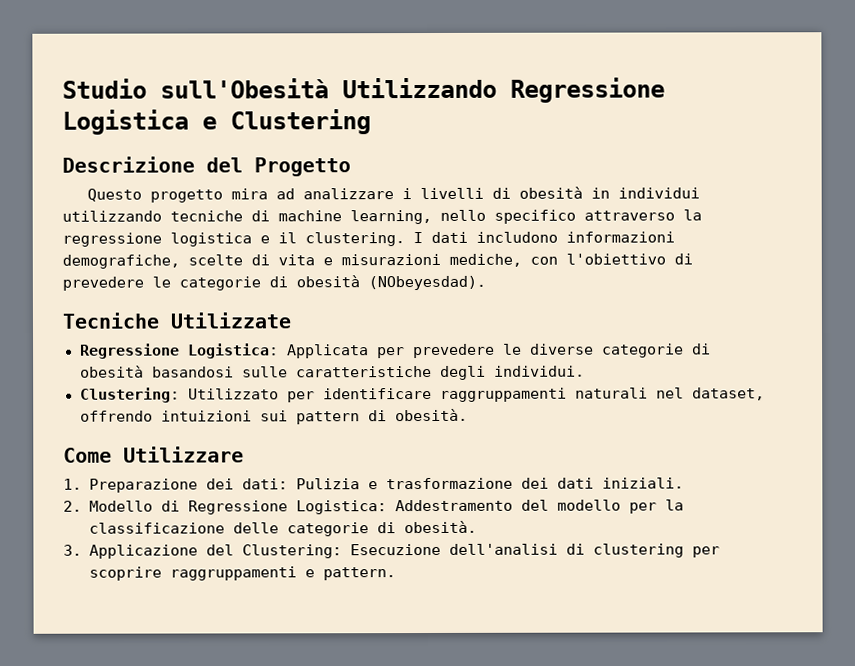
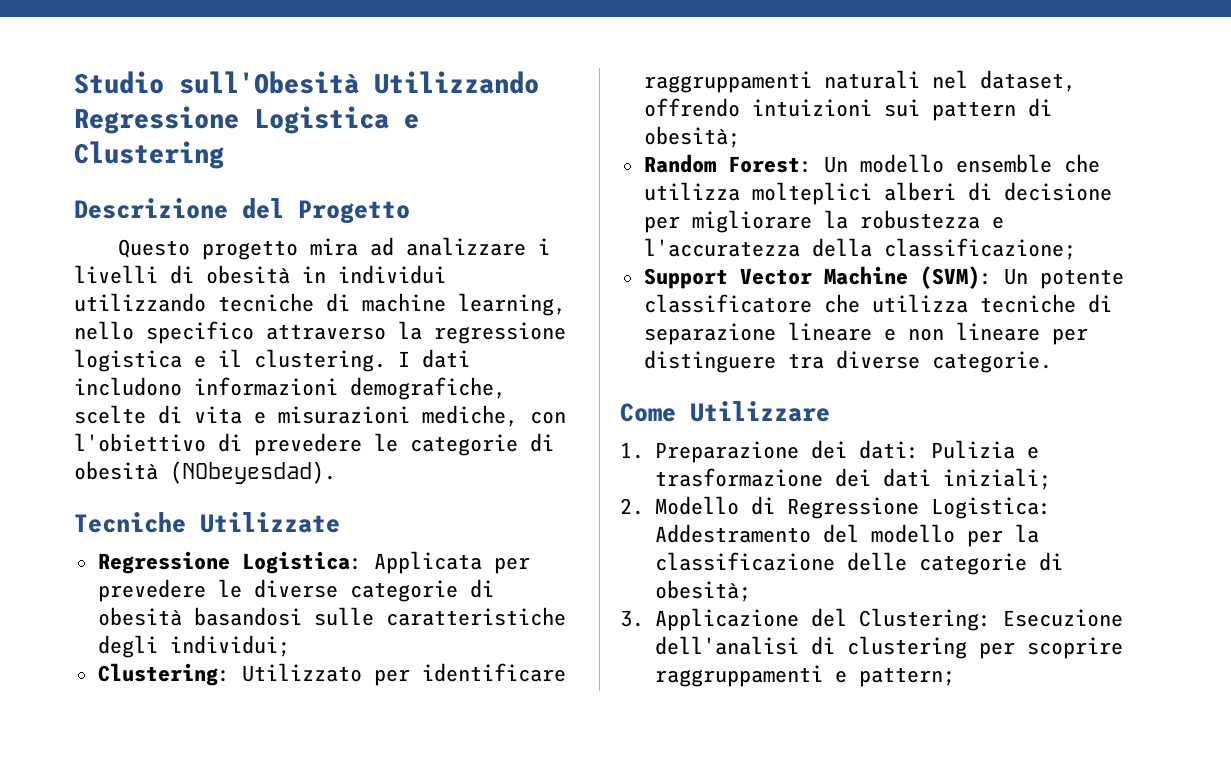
- Regressione Logistica: Applicata per prevedere le diverse categorie di obesità basandosi sulle caratteristiche degli individui.
+ Regressione Logistica: Applicata per prevedere le diverse categorie di obesità basandosi sulle caratteristiche degli individui;
- Clustering: Utilizzato per identificare raggruppamenti naturali nel dataset, offrendo intuizioni sui pattern di obesità.
+ Clustering: Utilizzato per identificare raggruppamenti naturali nel dataset, offrendo intuizioni sui pattern di obesità;
+ Random Forest: Un modello ensemble che utilizza molteplici alberi di decisione per migliorare la robustezza e l'accuratezza della classificazione;
+ Support Vector Machine (SVM): Un potente classificatore che utilizza tecniche di separazione lineare e non lineare per distinguere tra diverse categorie.
- 1. Preparazione dei dati: Pulizia e trasformazione dei dati iniziali.
+ 1. Preparazione dei dati: Pulizia e trasformazione dei dati iniziali;
- 2. Modello di Regressione Logistica: Addestramento del modello per la classificazione delle categorie di obesità.
+ 2. Modello di Regressione Logistica: Addestramento del modello per la classificazione delle categorie di obesità;
- 3. Applicazione del Clustering: Esecuzione dell'analisi di clustering per scoprire raggruppamenti e pattern.
+ 3. Applicazione del Clustering: Esecuzione dell'analisi di clustering per scoprire raggruppamenti e pattern;

